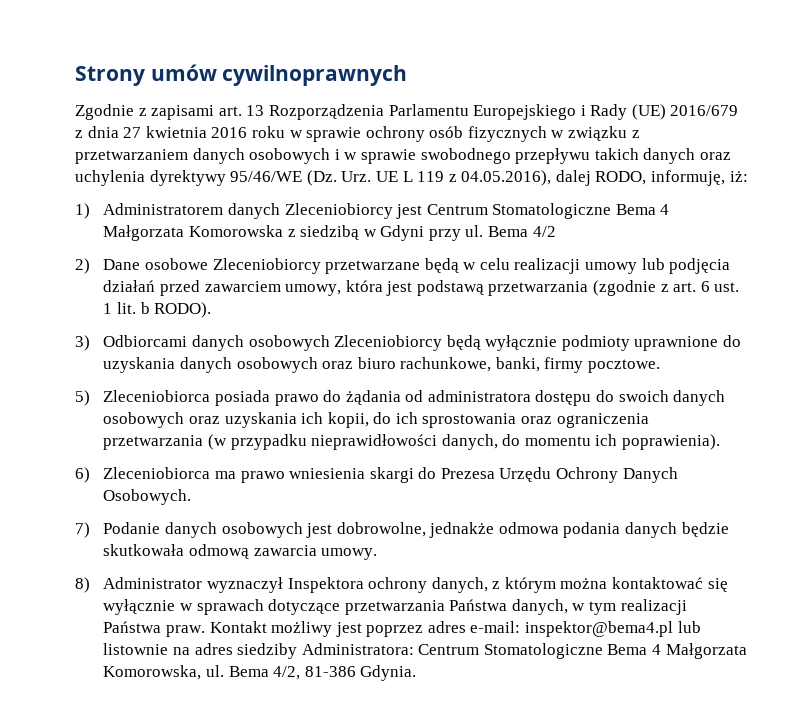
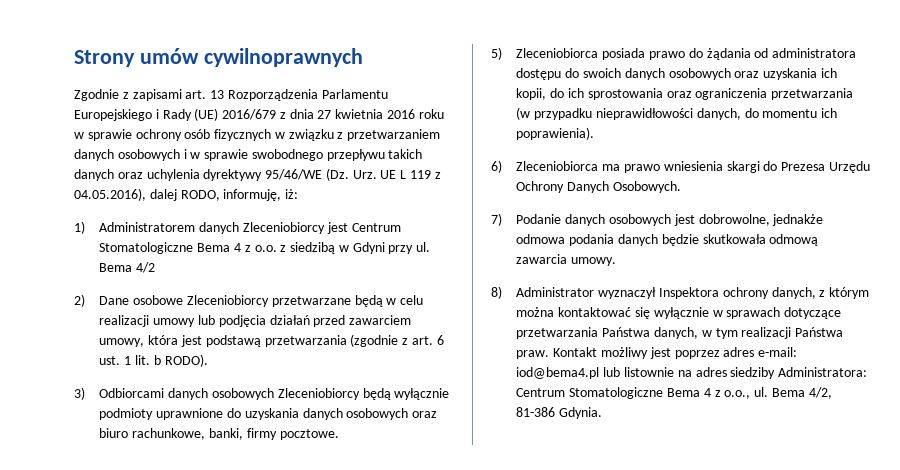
- 1) Administratorem danych Zleceniobiorcy jest Centrum Stomatologiczne Bema 4 Małgorzata Komorowska z siedzibą w Gdyni przy ul.
+ 1) Administratorem danych Zleceniobiorcy jest Centrum Stomatologiczne Bema 4 z o.o. z siedzibą w Gdyni przy ul.
- Kontakt możliwy jest poprzez adres e-mail: inspektor@bema4.pl lub listownie na adres siedziby Administratora: Centrum Stomatologiczne Bema 4 Małgorzata Komorowska, ul.
+ Kontakt możliwy jest poprzez adres e-mail: iod@bema4.pl lub listownie na adres siedziby Administratora: Centrum Stomatologiczne Bema 4 z o.o., ul.

